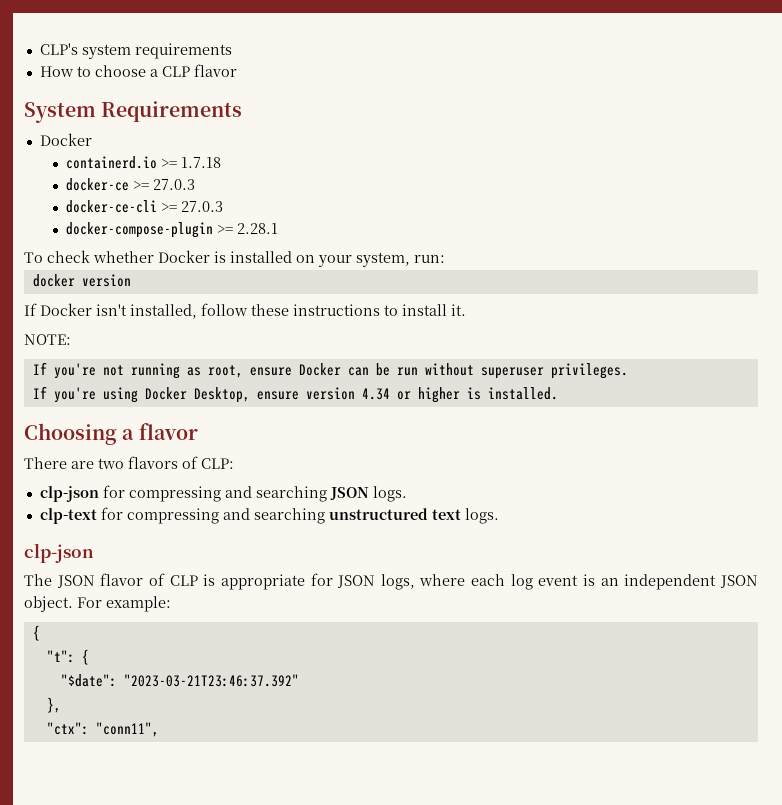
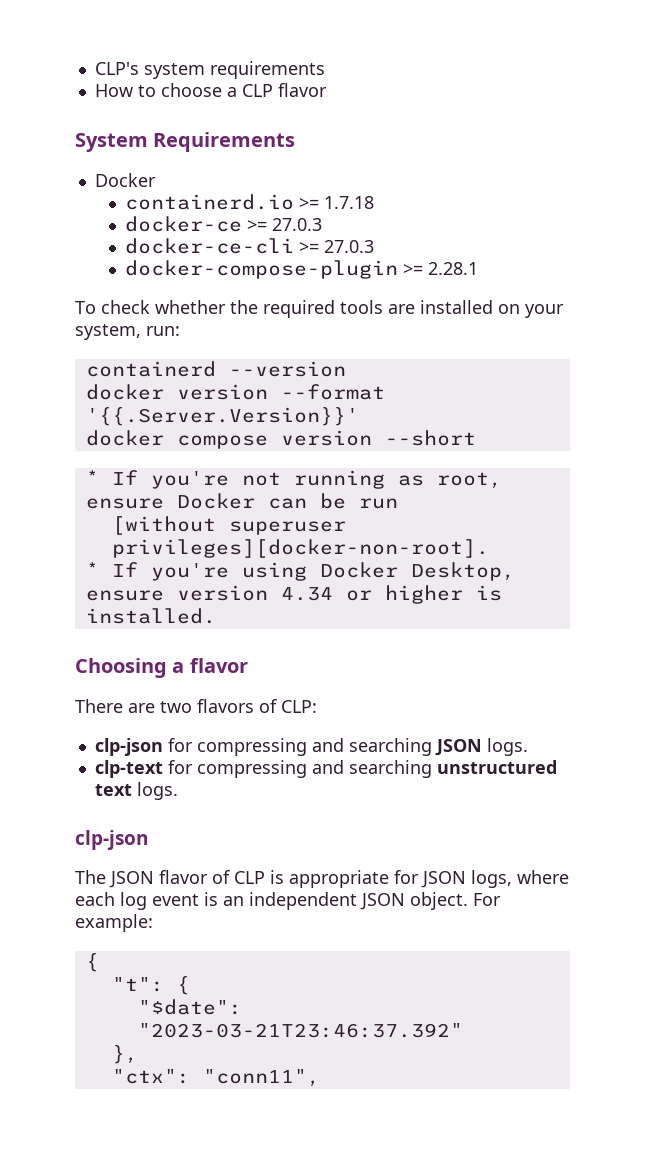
- To check whether Docker is installed on your system, run:
+ To check whether the required tools are installed on your system, run:
+ containerd --version
- docker version
- If Docker isn't installed, follow these instructions to install it.
- NOTE:
- If you're not running as root, ensure Docker can be run without superuser privileges.
- If you're using Docker Desktop, ensure version 4.34 or higher is installed.
+ docker version --format '{{.Server.Version}}'
+ docker compose version --short
+ * If you're not running as root, ensure Docker can be run
+ [without superuser privileges][docker-non-root].
+ * If you're using Docker Desktop, ensure version 4.34 or higher is installed.

